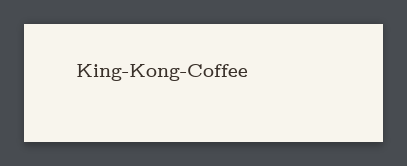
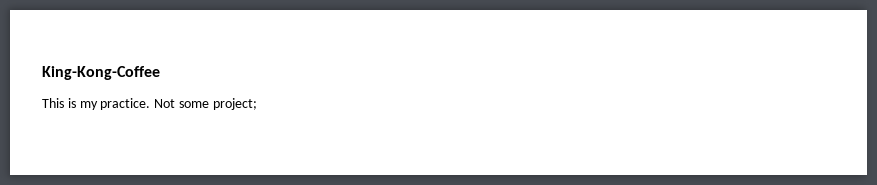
+ This is my practice. Not some project;

